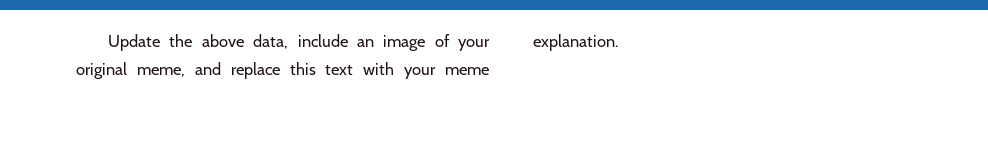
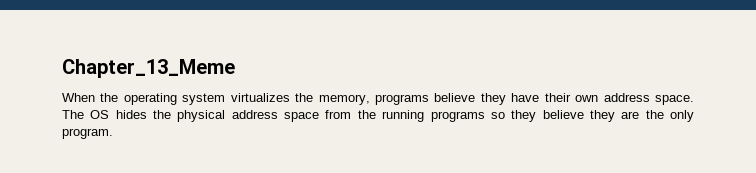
- Update the above data, include an image of your original meme, and replace this text with your meme explanation.
+ Chapter_13_Meme
+ When the operating system virtualizes the memory, programs believe they have their own address space. The OS hides the physical address space from the running programs so they believe they are the only program.

